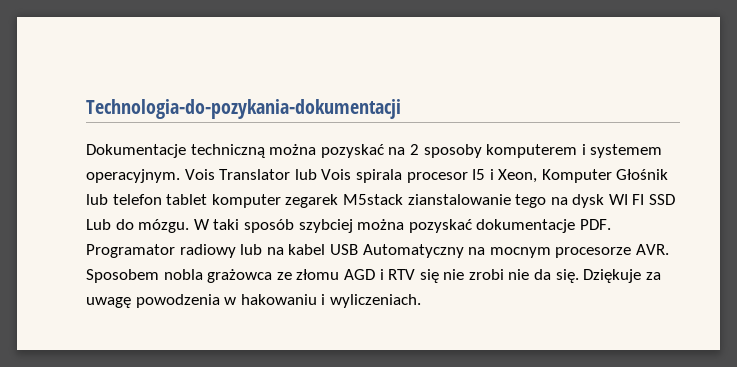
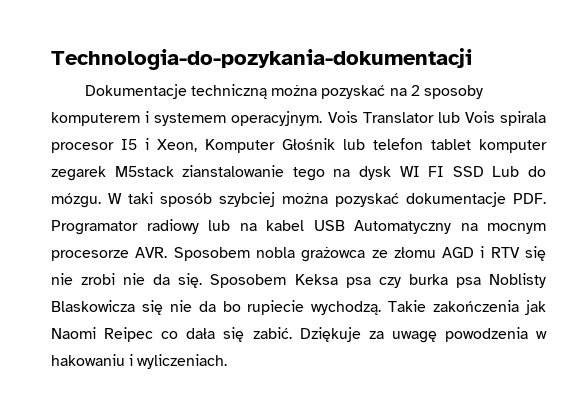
+ Sposobem Keksa psa czy burka psa Noblisty Blaskowicza się nie da bo rupiecie wychodzą. Takie zakończenia jak Naomi Reipec co dała się zabić.

